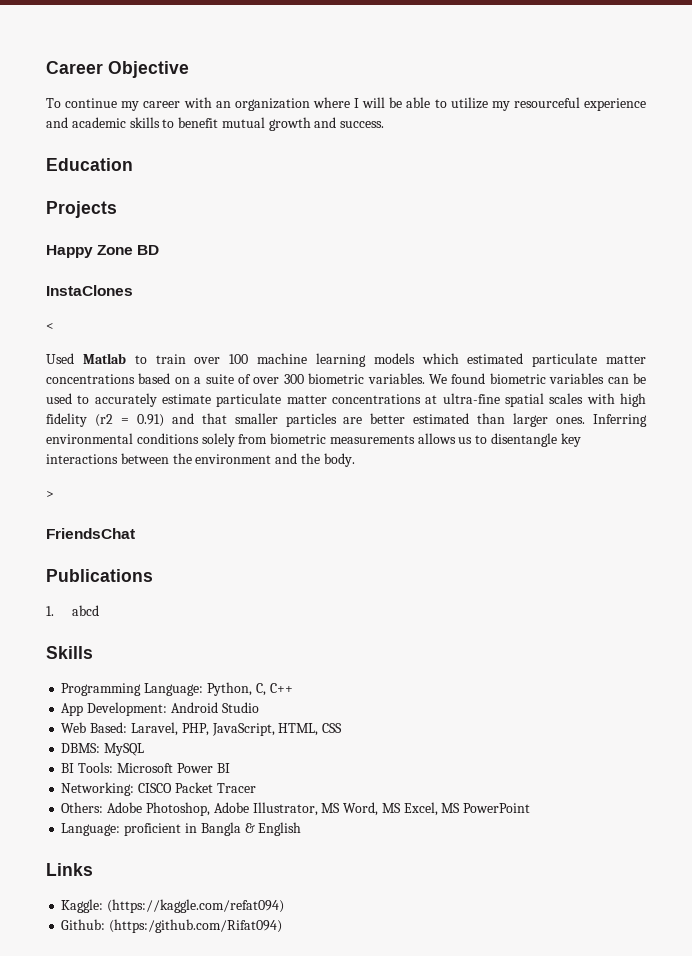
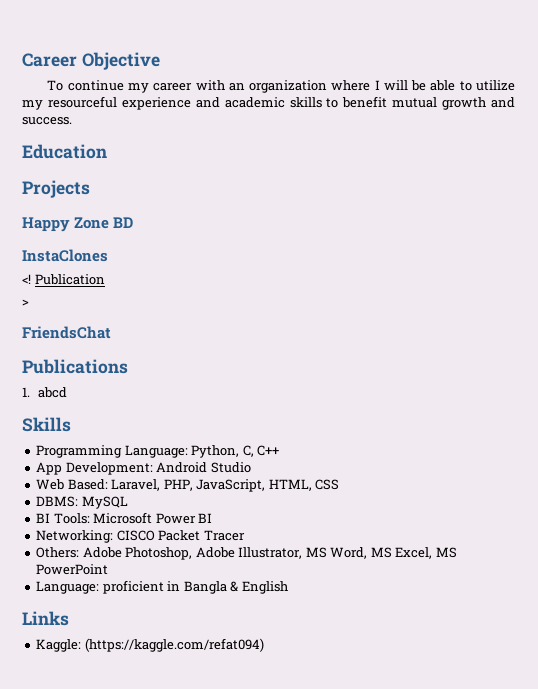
- <
- Used Matlab to train over 100 machine learning models which estimated particulate matter concentrations based on a suite of over 300 biometric variables. We found biometric variables can be used to accurately estimate particulate matter concentrations at ultra-fine spatial scales with high fidelity (r2 = 0.91) and that smaller particles are better estimated than larger ones. Inferring environmental conditions solely from biometric measurements allows us to disentangle key interactions between the environment and the body.
+ <! Publication
- Github: (https:/github.com/Rifat094)

